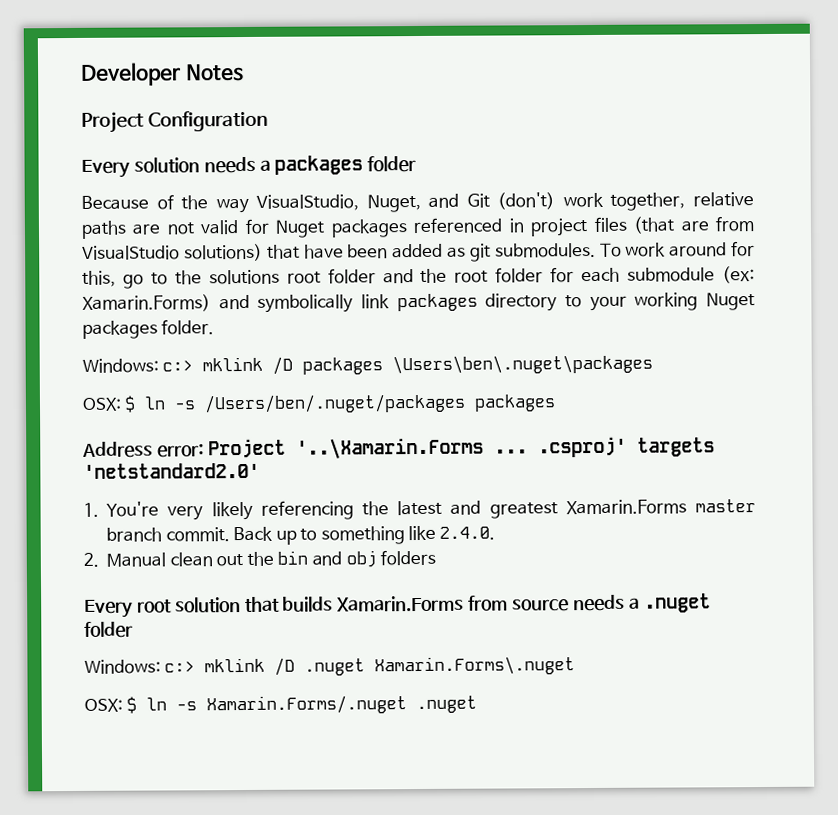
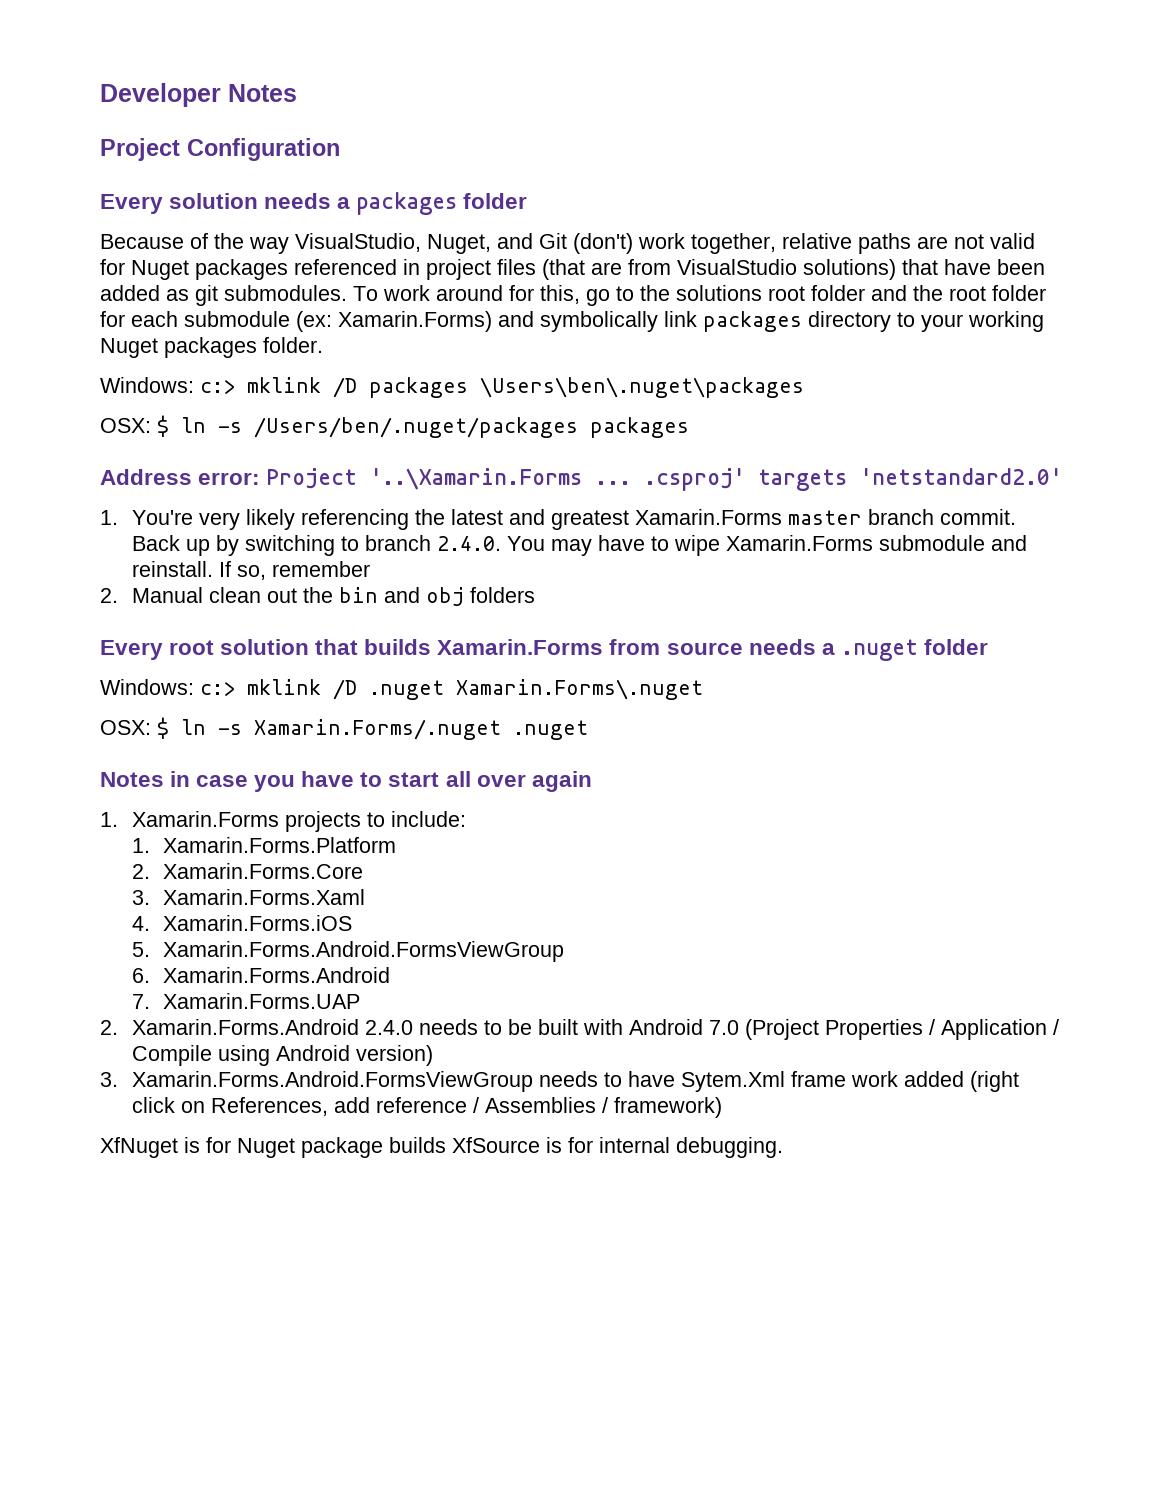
- Back up to something like 2.4.0.
+ Back up by switching to branch 2.4.0. You may have to wipe Xamarin.Forms submodule and reinstall. If so, remember
+ Notes in case you have to start all over again
+ 1. Xamarin.Forms projects to include:
+ 1. Xamarin.Forms.Platform
+ 2. Xamarin.Forms.Core
+ 3. Xamarin.Forms.Xaml
+ 4. Xamarin.Forms.iOS
+ 5. Xamarin.Forms.Android.FormsViewGroup
+ 6. Xamarin.Forms.Android
+ 7. Xamarin.Forms.UAP
+ 2. Xamarin.Forms.Android 2.4.0 needs to be built with Android 7.0 (Project Properties / Application / Compile using Android version)
+ 3. Xamarin.Forms.Android.FormsViewGroup needs to have Sytem.Xml frame work added (right click on References, add reference / Assemblies / framework)
+ XfNuget is for Nuget package builds XfSource is for internal debugging.

